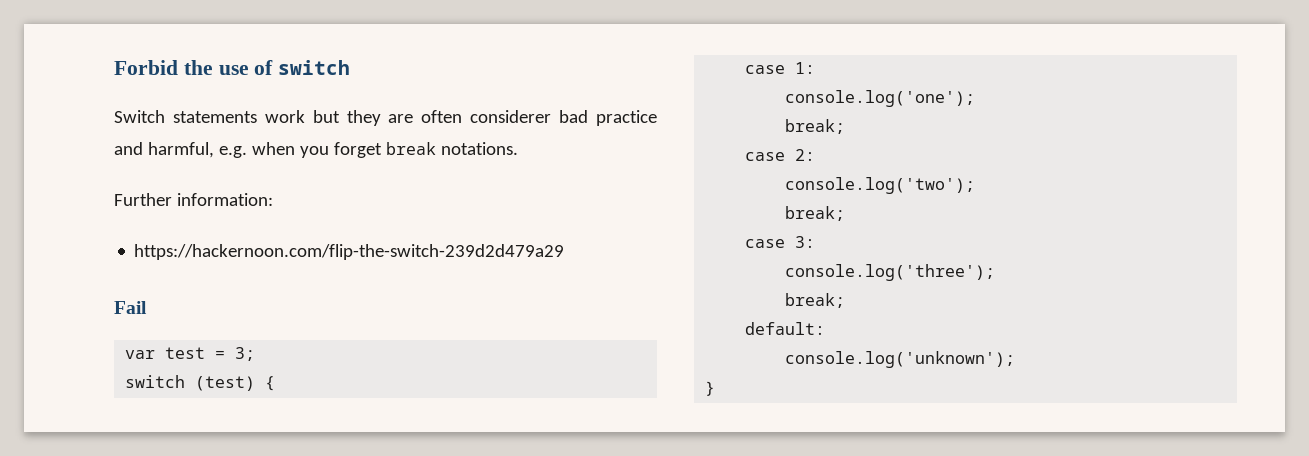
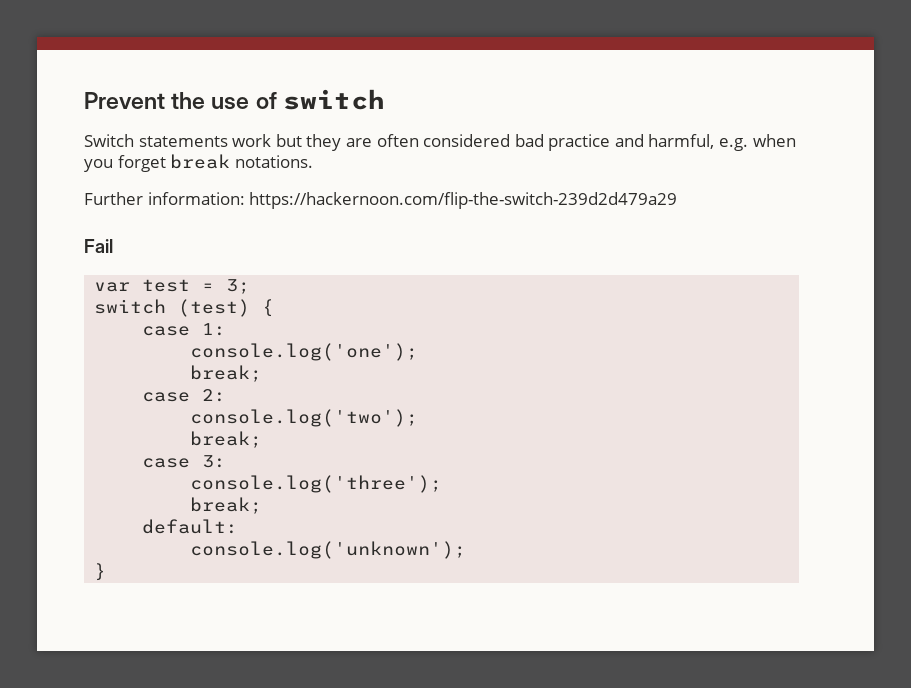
- Forbid the use of switch
+ Prevent the use of switch
- Switch statements work but they are often considerer bad practice and harmful, e.g. when you forget break notations.
+ Switch statements work but they are often considered bad practice and harmful, e.g. when you forget break notations.
- Further information:
- https://hackernoon.com/flip-the-switch-239d2d479a29
+ Further information: https://hackernoon.com/flip-the-switch-239d2d479a29

